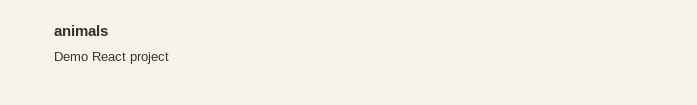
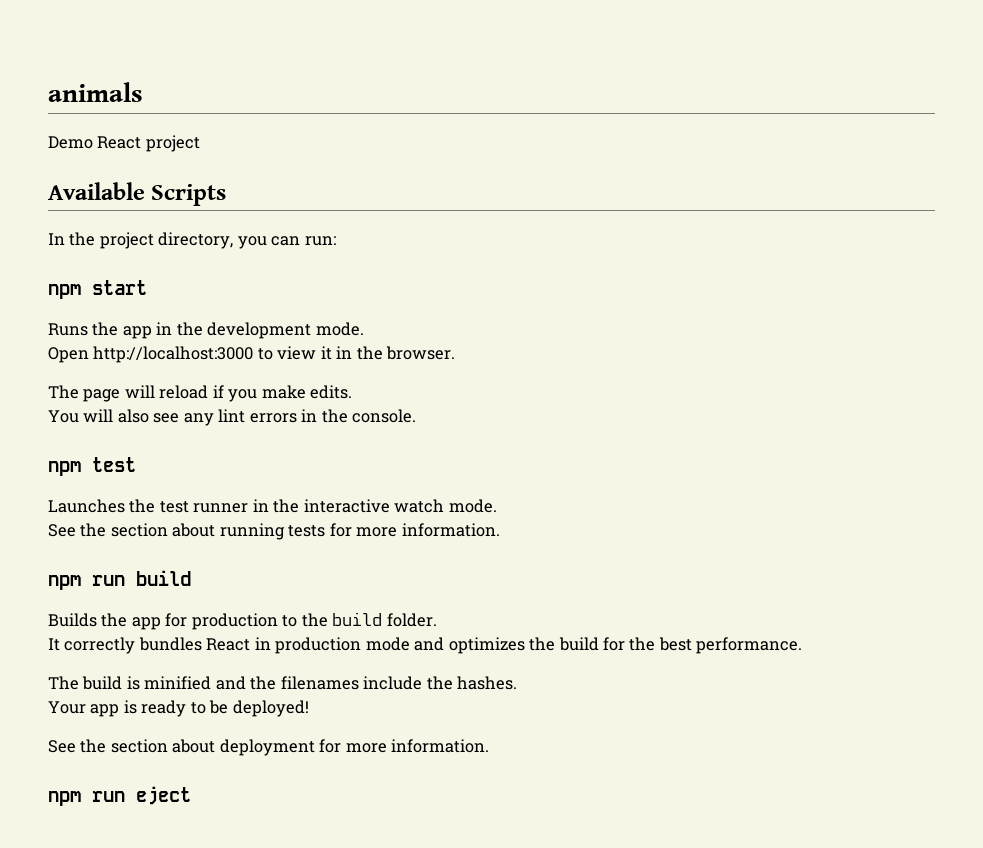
+ Available Scripts
+ In the project directory, you can run:
+ npm start
+ Runs the app in the development mode.
+ Open http://localhost:3000 to view it in the browser.
+ The page will reload if you make edits.
+ You will also see any lint errors in the console.
+ npm test
+ Launches the test runner in the interactive watch mode.
+ See the section about running tests for more information.
+ npm run build
+ Builds the app for production to the build folder.
+ It correctly bundles React in production mode and optimizes the build for the best performance.
+ The build is minified and the filenames include the hashes.
+ Your app is ready to be deployed!
+ See the section about deployment for more information.
+ npm run eject

